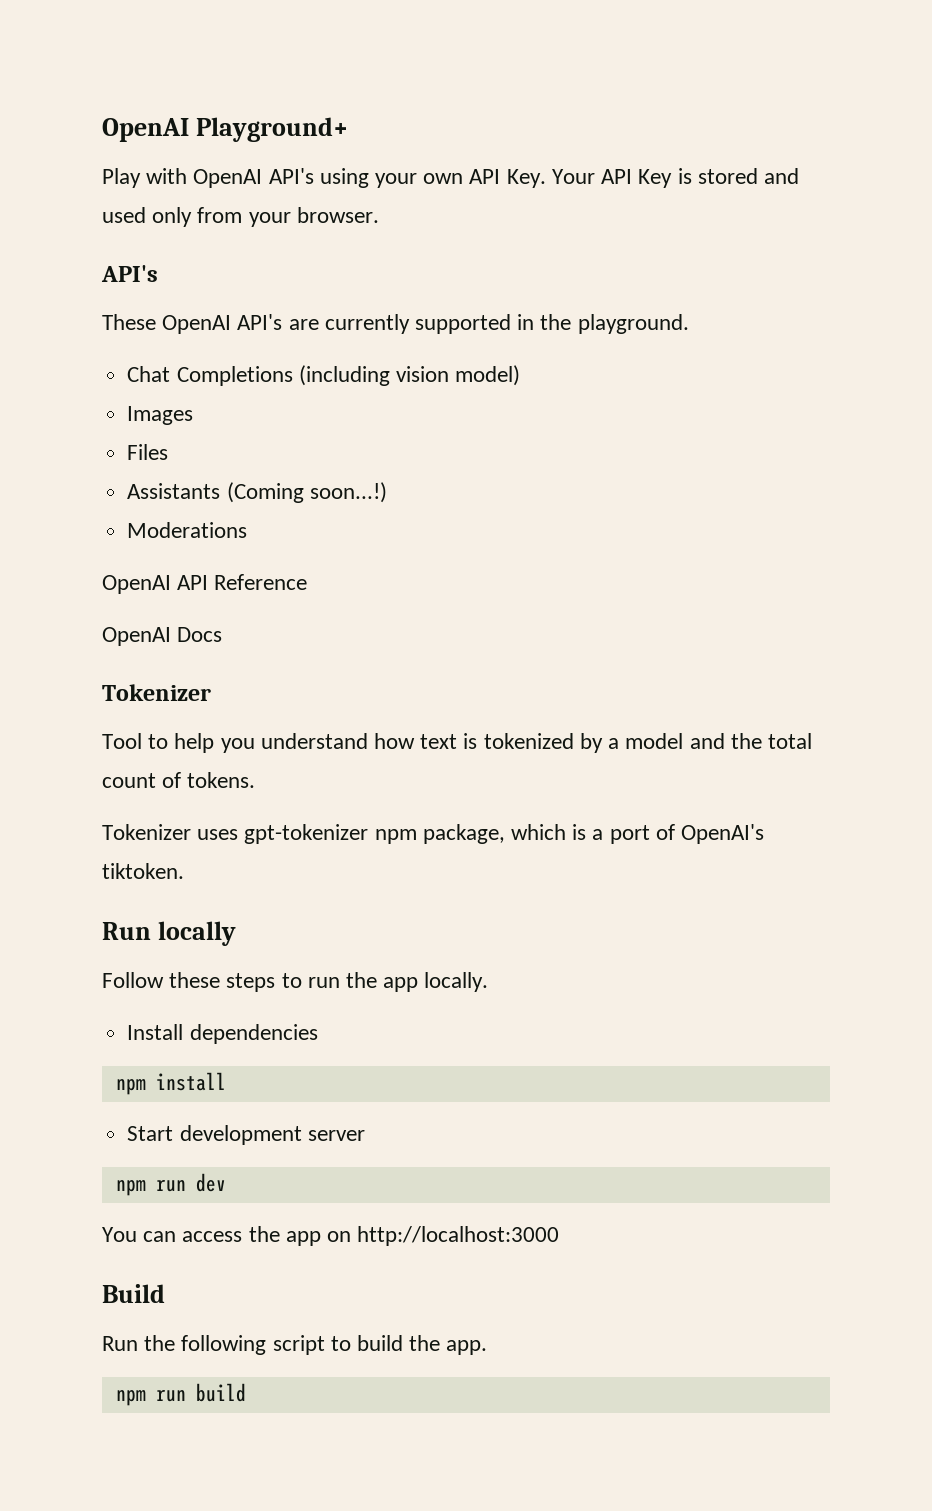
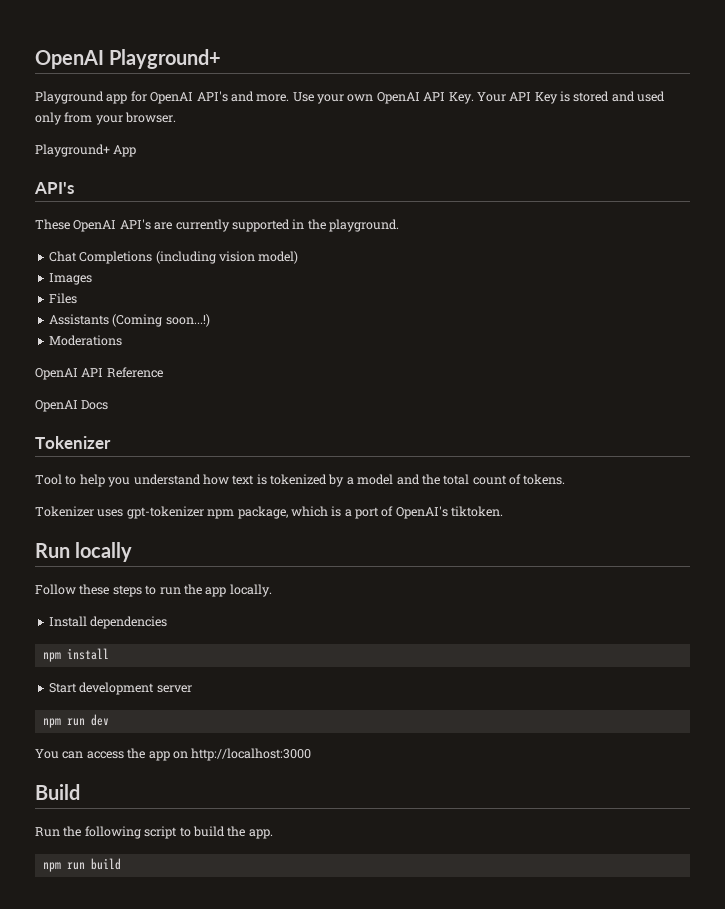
- Play with OpenAI API's using your own API Key. Your API Key is stored and used only from your browser.
+ Playground app for OpenAI API's and more. Use your own OpenAI API Key. Your API Key is stored and used only from your browser.
+ Playground+ App

